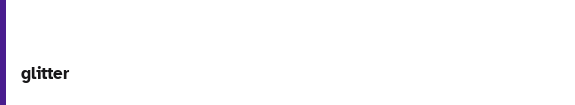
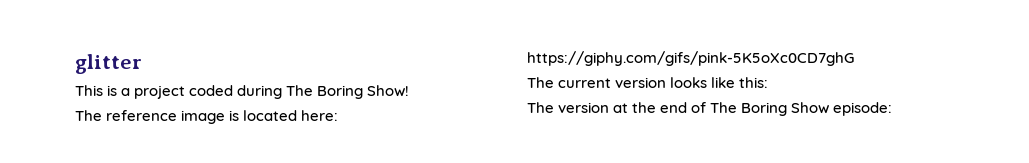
+ This is a project coded during The Boring Show!
+ The reference image is located here: https://giphy.com/gifs/pink-5K5oXc0CD7ghG
+ The current version looks like this:
+ The version at the end of The Boring Show episode:

